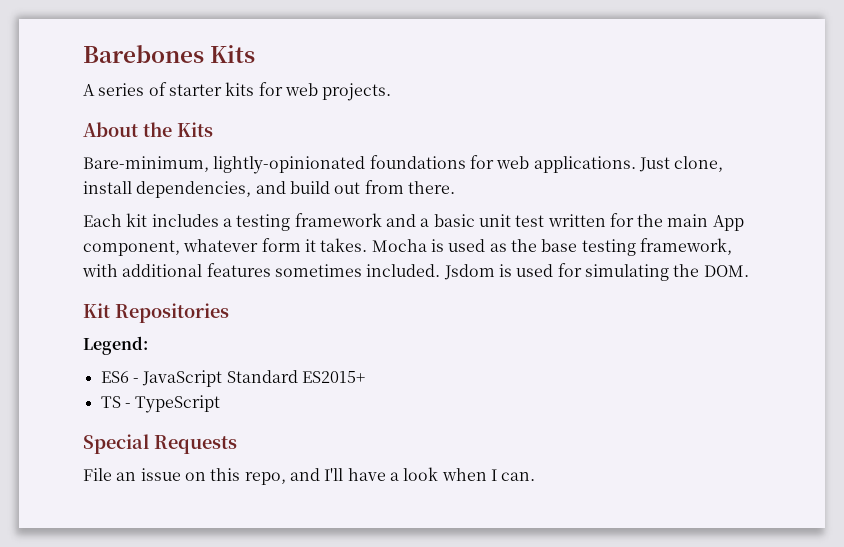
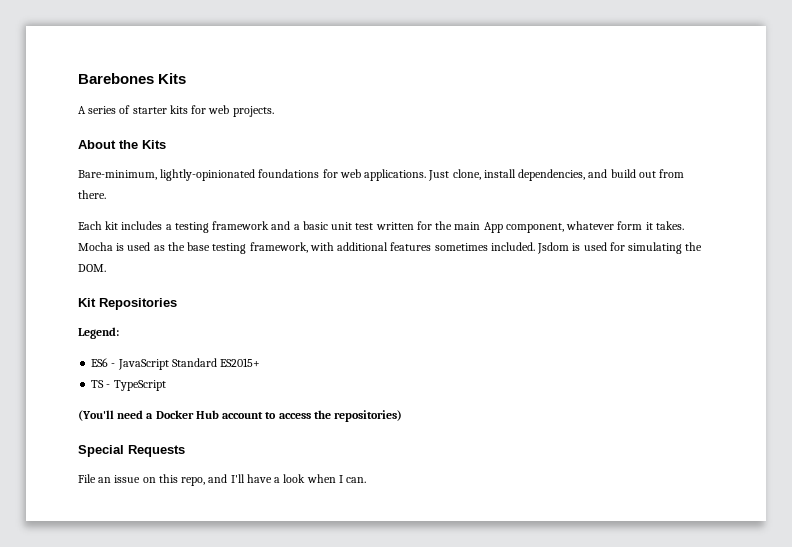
+ (You'll need a Docker Hub account to access the repositories)

